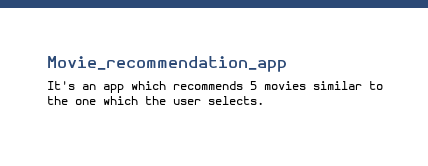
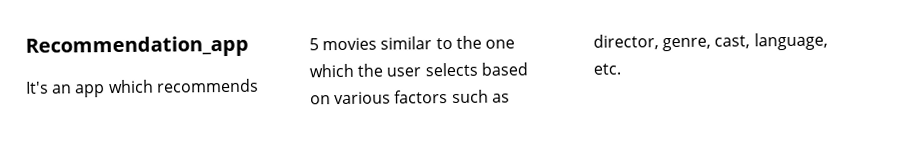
- Movie_recommendation_app
+ Recommendation_app
- It's an app which recommends 5 movies similar to the one which the user selects.
+ It's an app which recommends 5 movies similar to the one which the user selects based on various factors such as director, genre, cast, language, etc.

